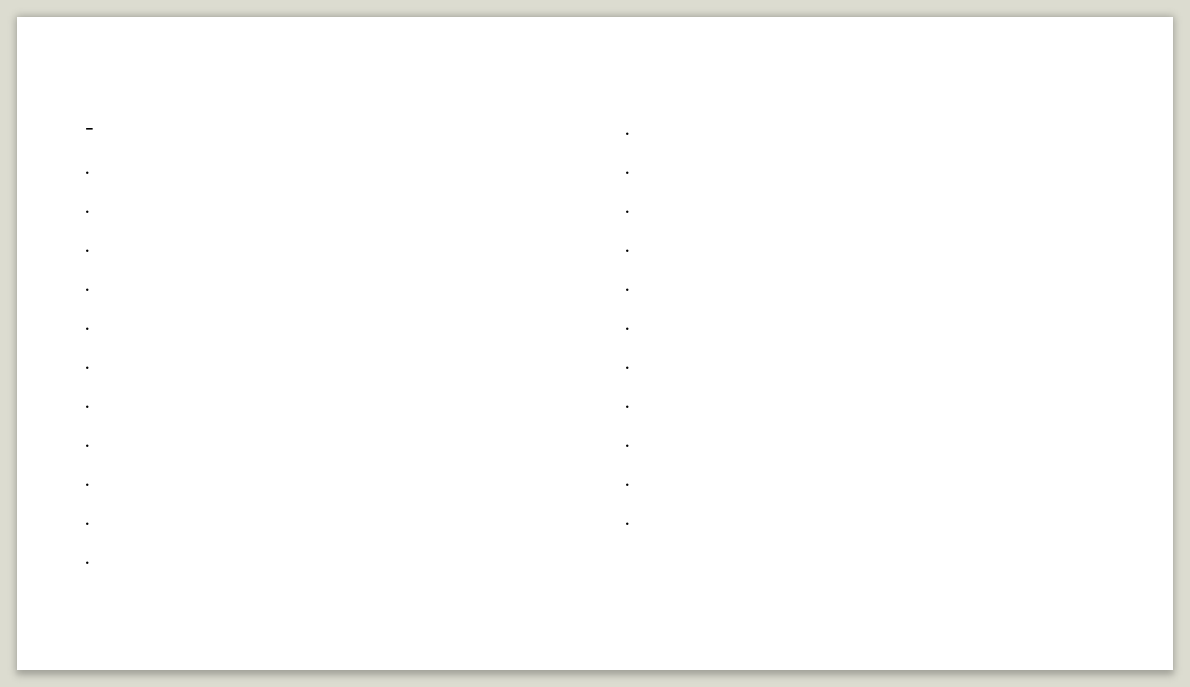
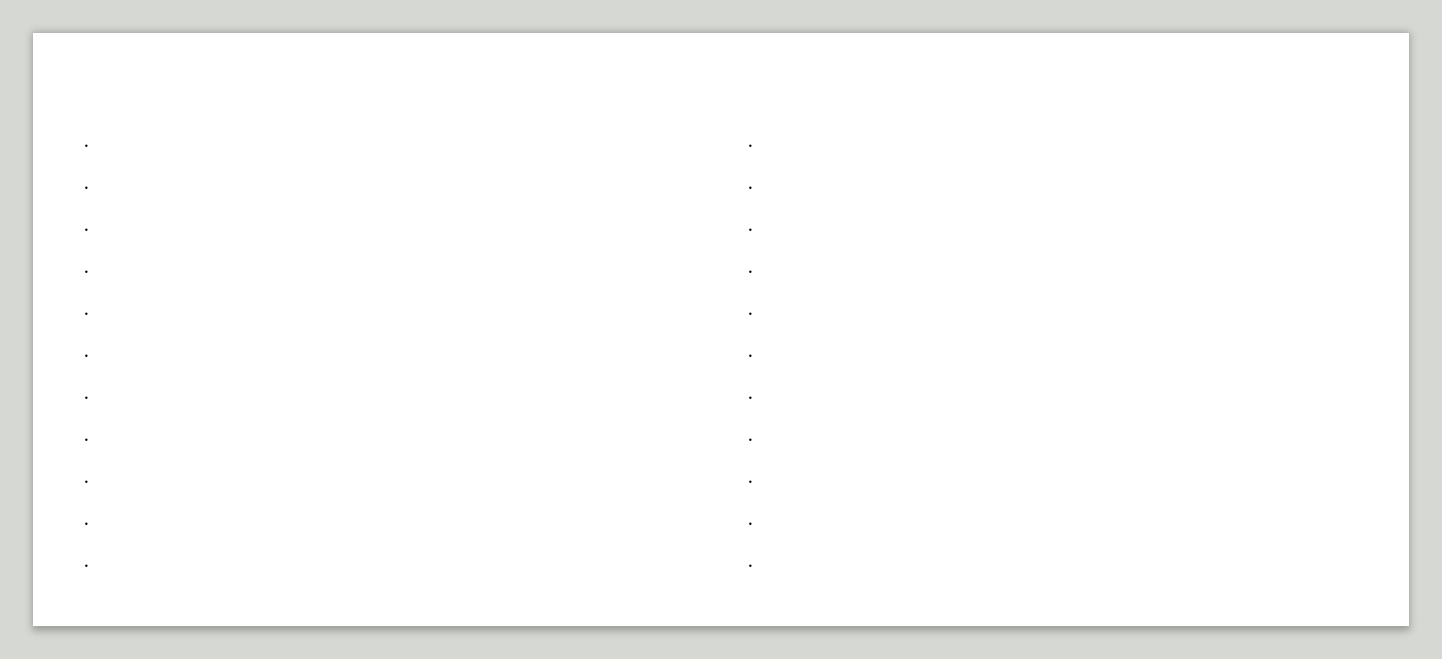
- -

